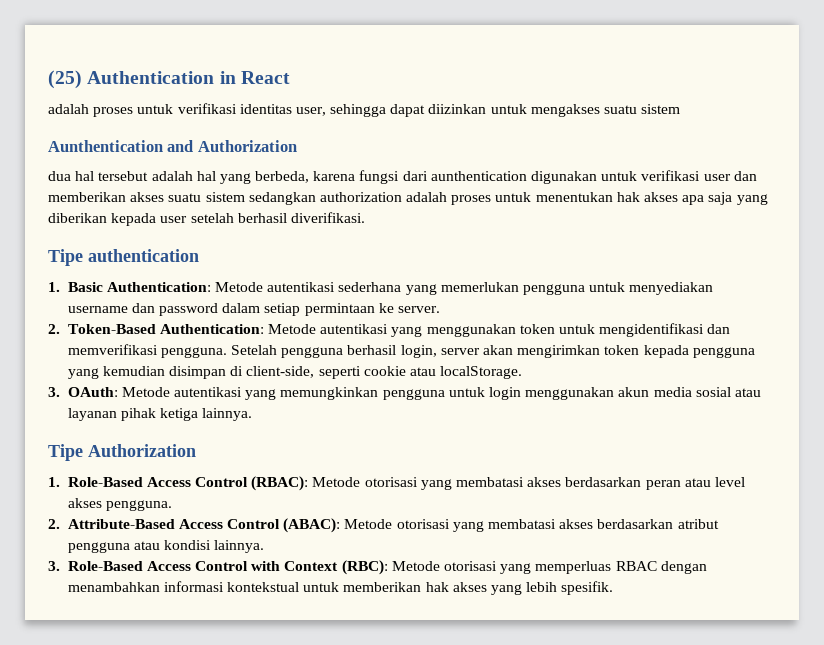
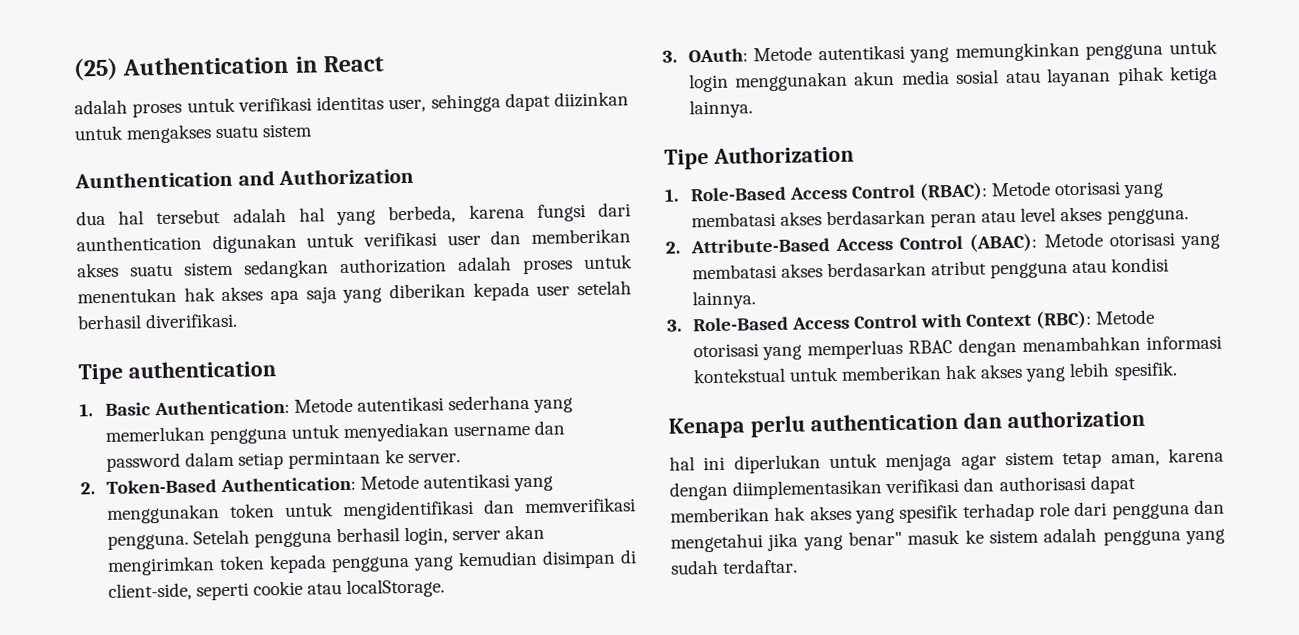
+ Kenapa perlu authentication dan authorization
+ hal ini diperlukan untuk menjaga agar sistem tetap aman, karena dengan diimplementasikan verifikasi dan authorisasi dapat memberikan hak akses yang spesifik terhadap role dari pengguna dan mengetahui jika yang benar" masuk ke sistem adalah pengguna yang sudah terdaftar.

